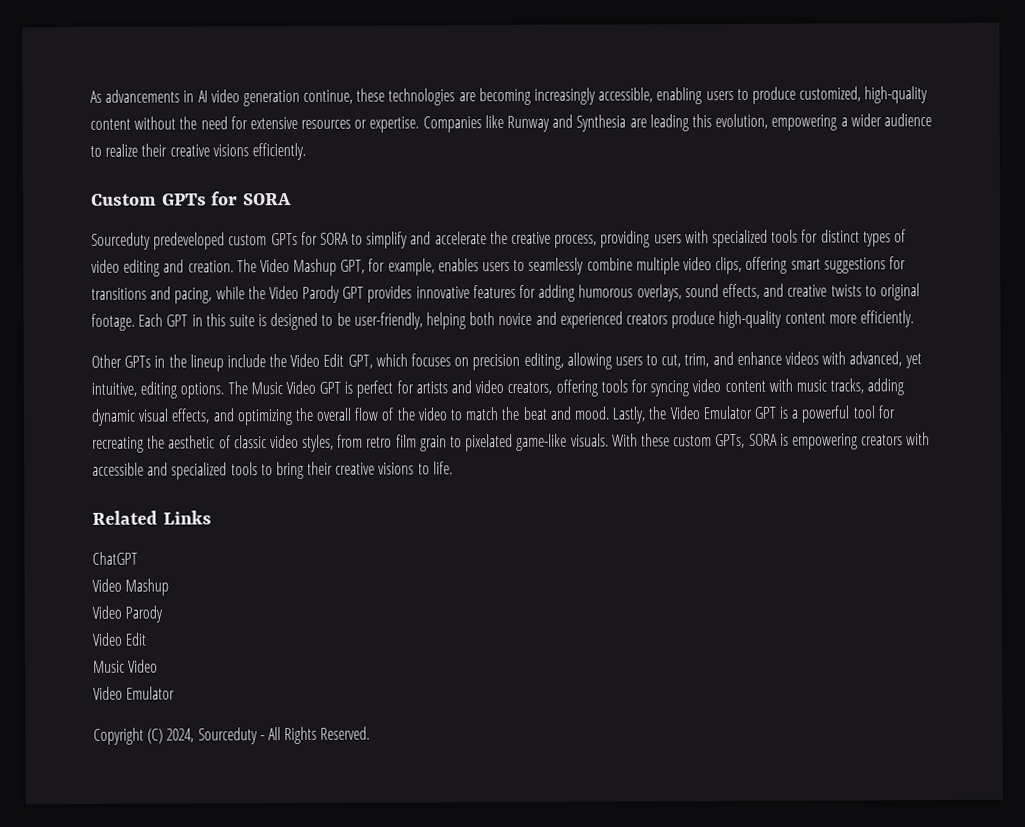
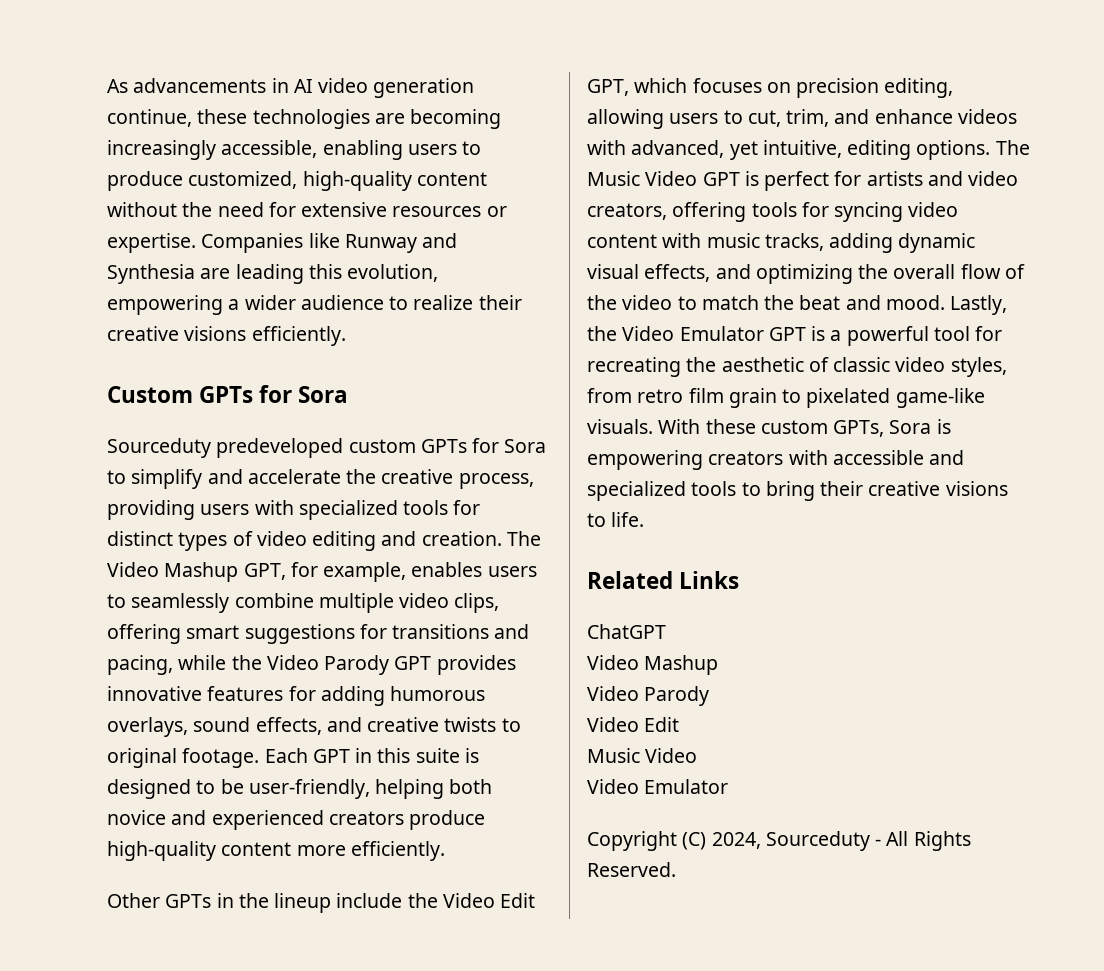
- Custom GPTs for SORA
+ Custom GPTs for Sora
- Sourceduty predeveloped custom GPTs for SORA to simplify and accelerate the creative process, providing users with specialized tools for distinct types of video editing and creation.
+ Sourceduty predeveloped custom GPTs for Sora to simplify and accelerate the creative process, providing users with specialized tools for distinct types of video editing and creation.
- With these custom GPTs, SORA is empowering creators with accessible and specialized tools to bring their creative visions to life.
+ With these custom GPTs, Sora is empowering creators with accessible and specialized tools to bring their creative visions to life.

